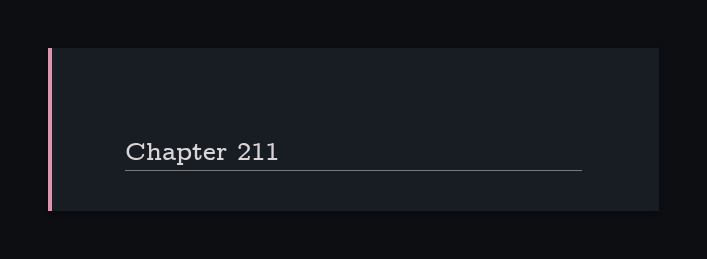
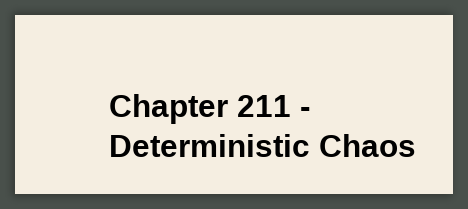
- Chapter 211
+ Chapter 211 - Deterministic Chaos

